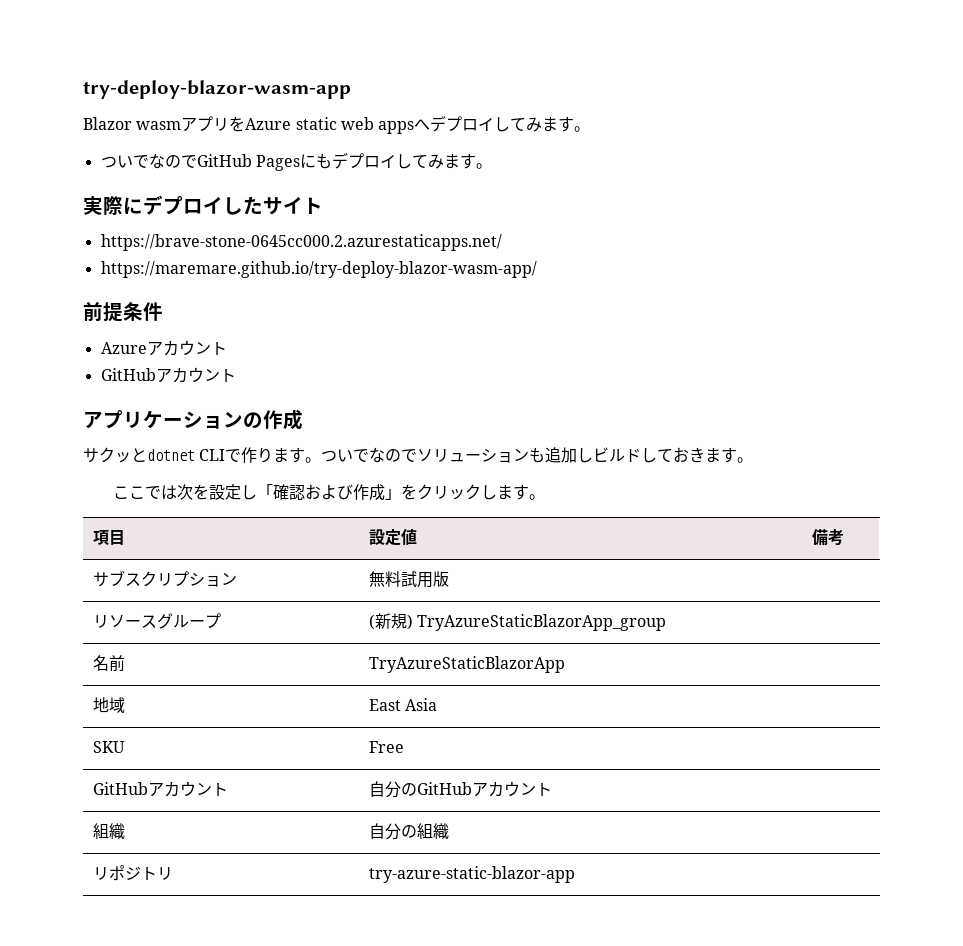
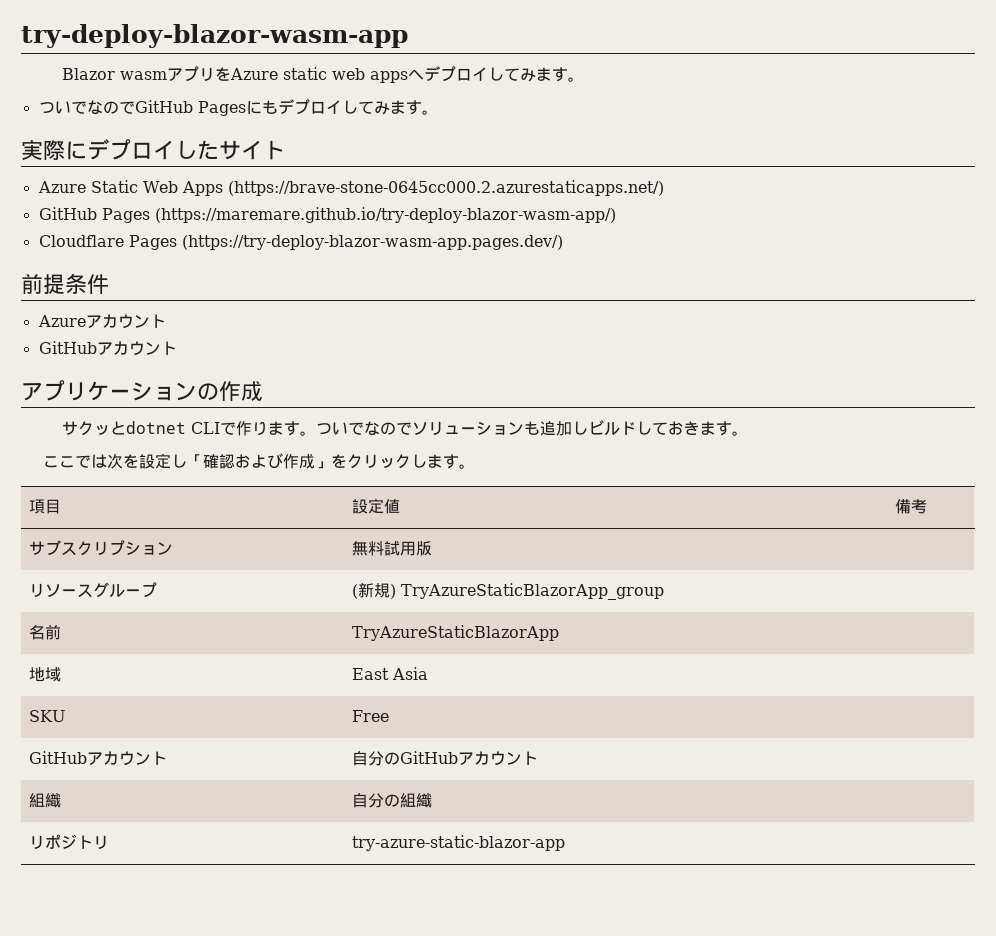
- https://brave-stone-0645cc000.2.azurestaticapps.net/
- https://maremare.github.io/try-deploy-blazor-wasm-app/
+ Azure Static Web Apps (https://brave-stone-0645cc000.2.azurestaticapps.net/)
+ GitHub Pages (https://maremare.github.io/try-deploy-blazor-wasm-app/)
+ Cloudflare Pages (https://try-deploy-blazor-wasm-app.pages.dev/)

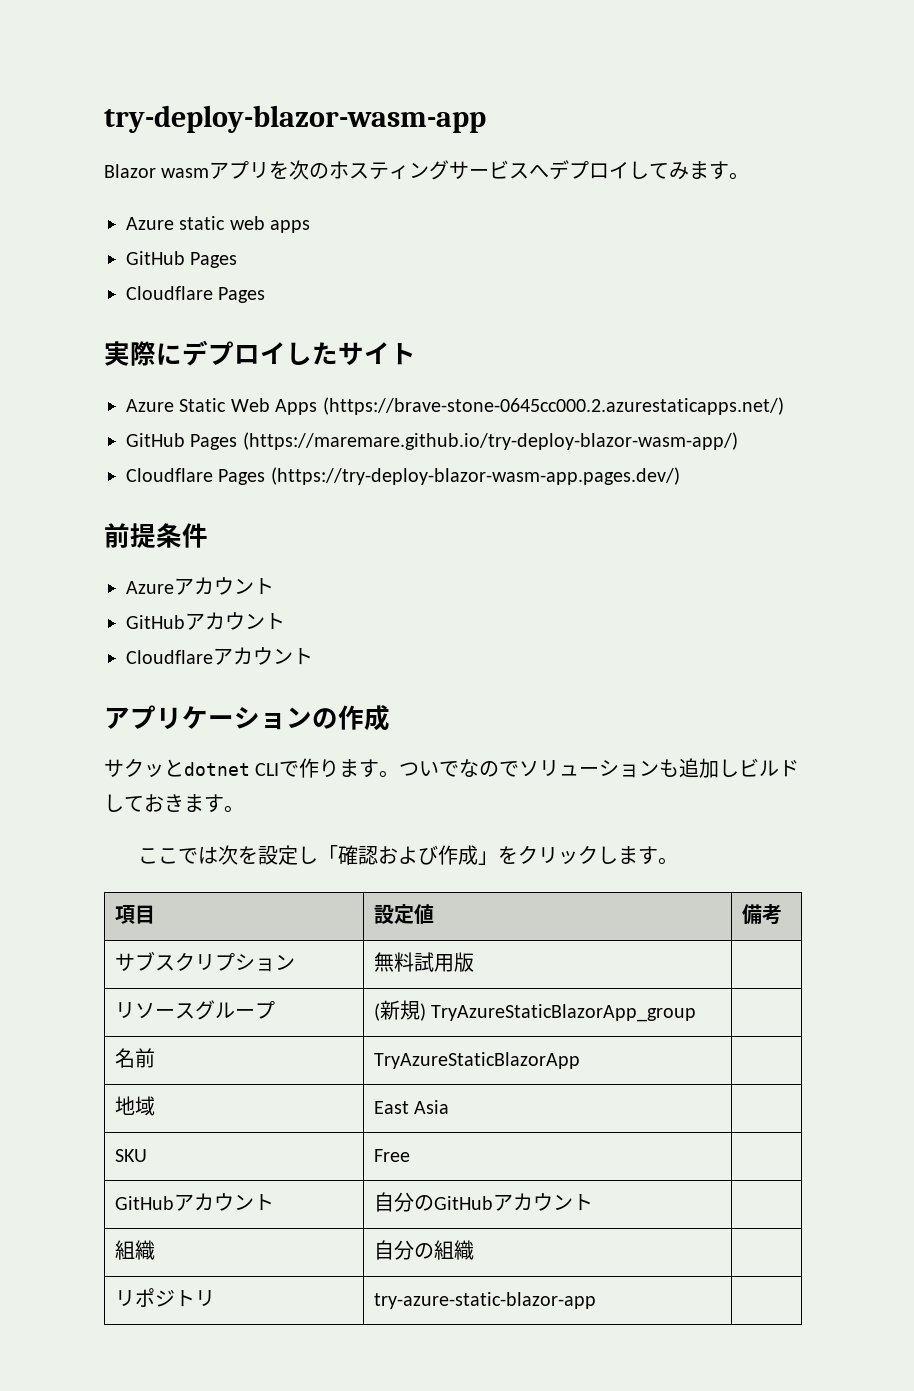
- Blazor wasmアプリをAzure static web appsへデプロイしてみます。
+ Blazor wasmアプリを次のホスティングサービスへデプロイしてみます。
- ついでなのでGitHub Pagesにもデプロイしてみます。
+ Azure static web apps
+ GitHub Pages
+ Cloudflare Pages
+ Cloudflareアカウント

